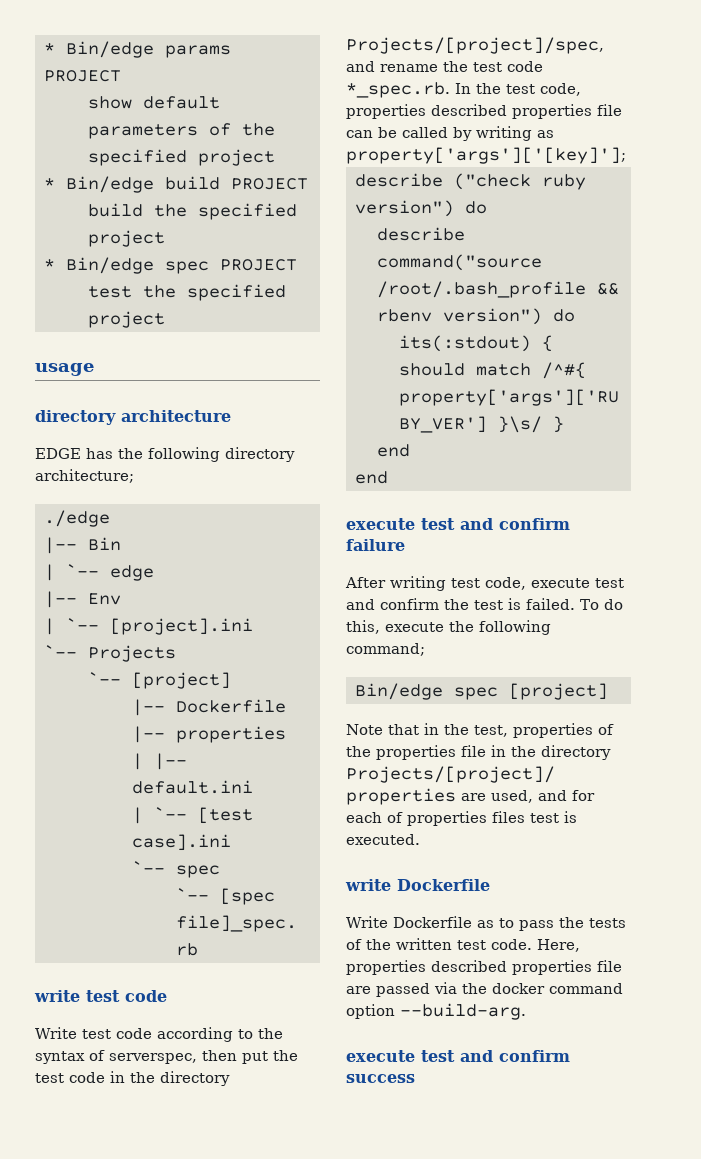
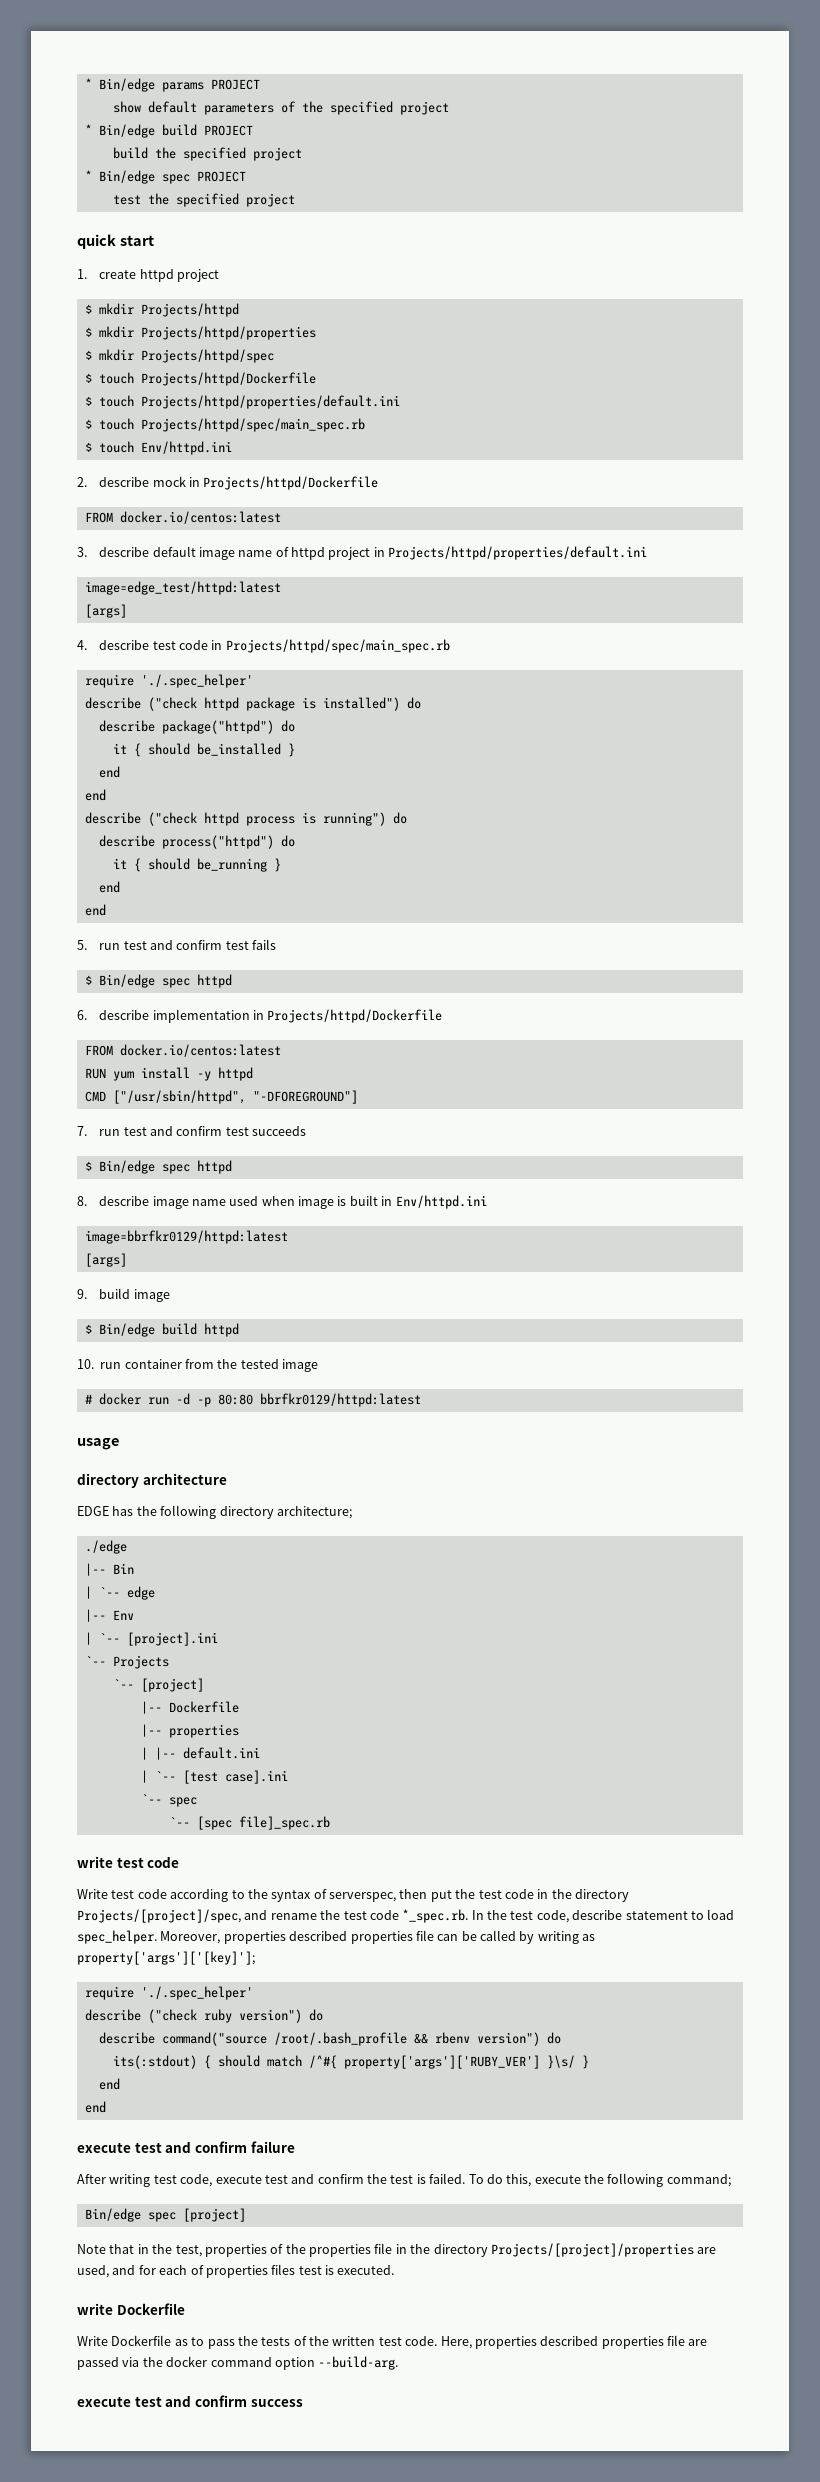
+ quick start
+ 1. create httpd project
+ $ mkdir Projects/httpd
+ $ mkdir Projects/httpd/properties
+ $ mkdir Projects/httpd/spec
+ $ touch Projects/httpd/Dockerfile
+ $ touch Projects/httpd/properties/default.ini
+ $ touch Projects/httpd/spec/main_spec.rb
+ $ touch Env/httpd.ini
+ 2. describe mock in Projects/httpd/Dockerfile
+ FROM docker.io/centos:latest
+ 3. describe default image name of httpd project in Projects/httpd/properties/default.ini
+ image=edge_test/httpd:latest
+ [args]
+ 4. describe test code in Projects/httpd/spec/main_spec.rb
+ require './.spec_helper'
+ describe ("check httpd package is installed") do
+ describe package("httpd") do
+ it { should be_installed }
+ end
+ end
+ describe ("check httpd process is running") do
+ describe process("httpd") do
+ it { should be_running }
+ end
+ end
+ 5. run test and confirm test fails
+ $ Bin/edge spec httpd
+ 6. describe implementation in Projects/httpd/Dockerfile
+ FROM docker.io/centos:latest
+ RUN yum install -y httpd
+ CMD ["/usr/sbin/httpd", "-DFOREGROUND"]
+ 7. run test and confirm test succeeds
+ $ Bin/edge spec httpd
+ 8. describe image name used when image is built in Env/httpd.ini
+ image=bbrfkr0129/httpd:latest
+ [args]
+ 9. build image
+ $ Bin/edge build httpd
+ 10. run container from the tested image
+ # docker run -d -p 80:80 bbrfkr0129/httpd:latest
- Write test code according to the syntax of serverspec, then put the test code in the directory Projects/[project]/spec, and rename the test code *_spec.rb. In the test code, properties described properties file can be called by writing as property['args']['[key]'];
+ Write test code according to the syntax of serverspec, then put the test code in the directory Projects/[project]/spec, and rename the test code *_spec.rb. In the test code, describe statement to load spec_helper. Moreover, properties described properties file can be called by writing as property['args']['[key]'];
+ require './.spec_helper'

